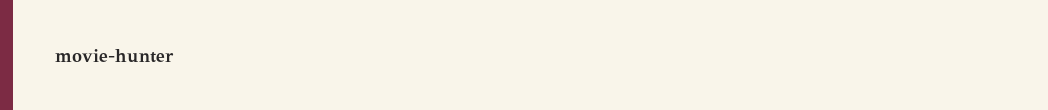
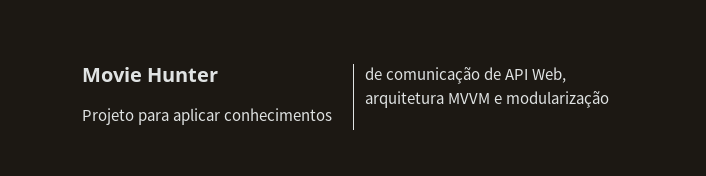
- movie-hunter
+ Movie Hunter
+ Projeto para aplicar conhecimentos de comunicação de API Web, arquitetura MVVM e modularização

